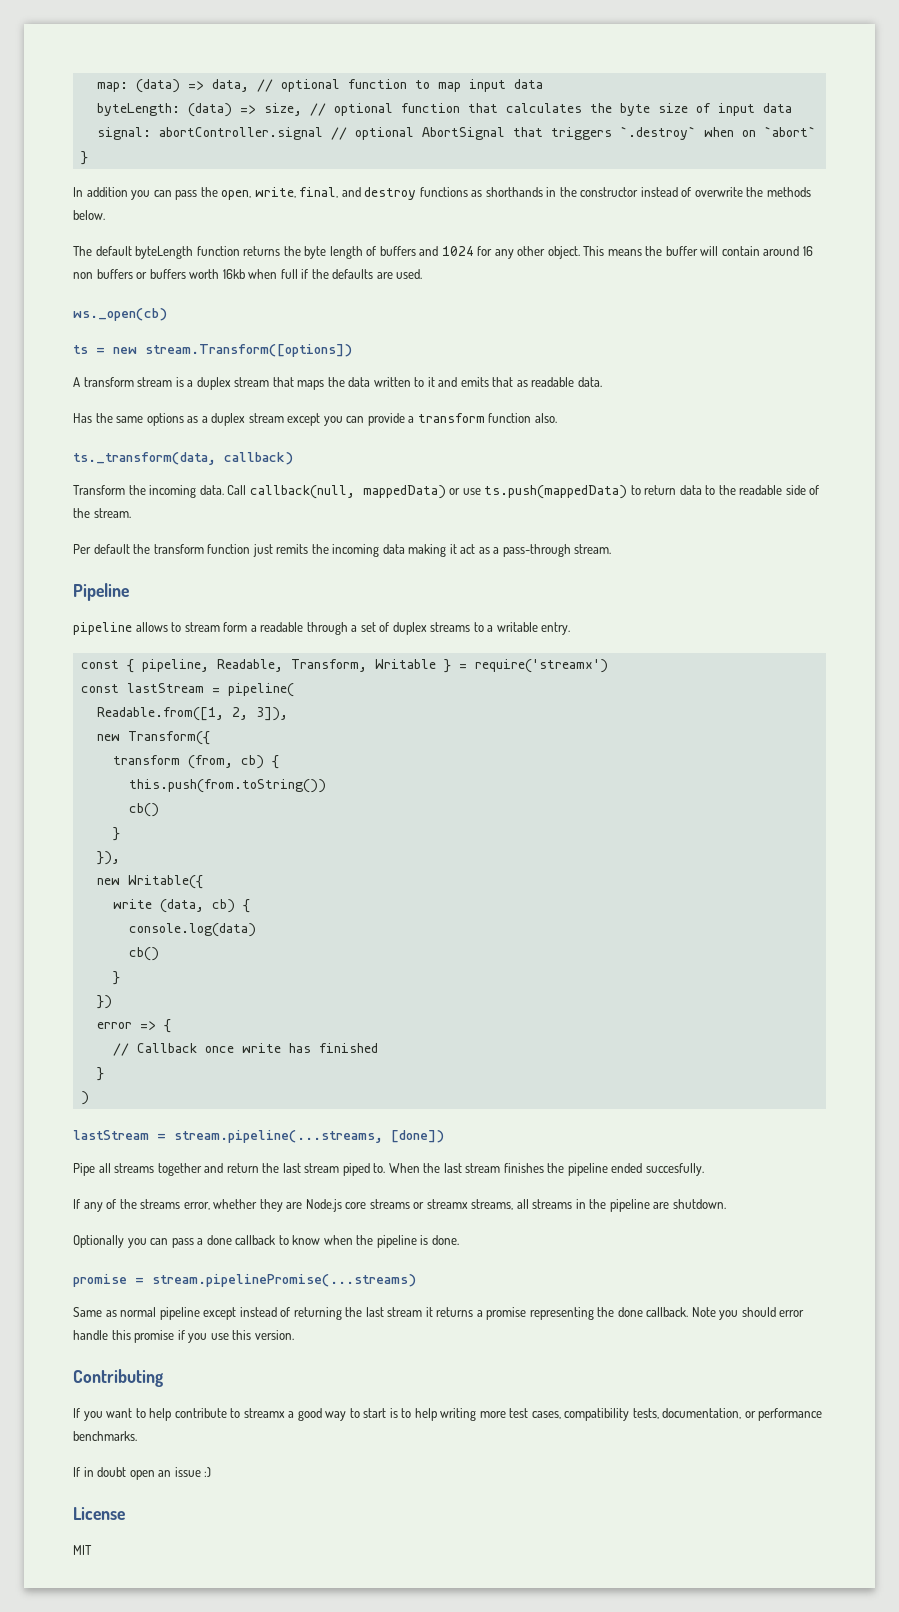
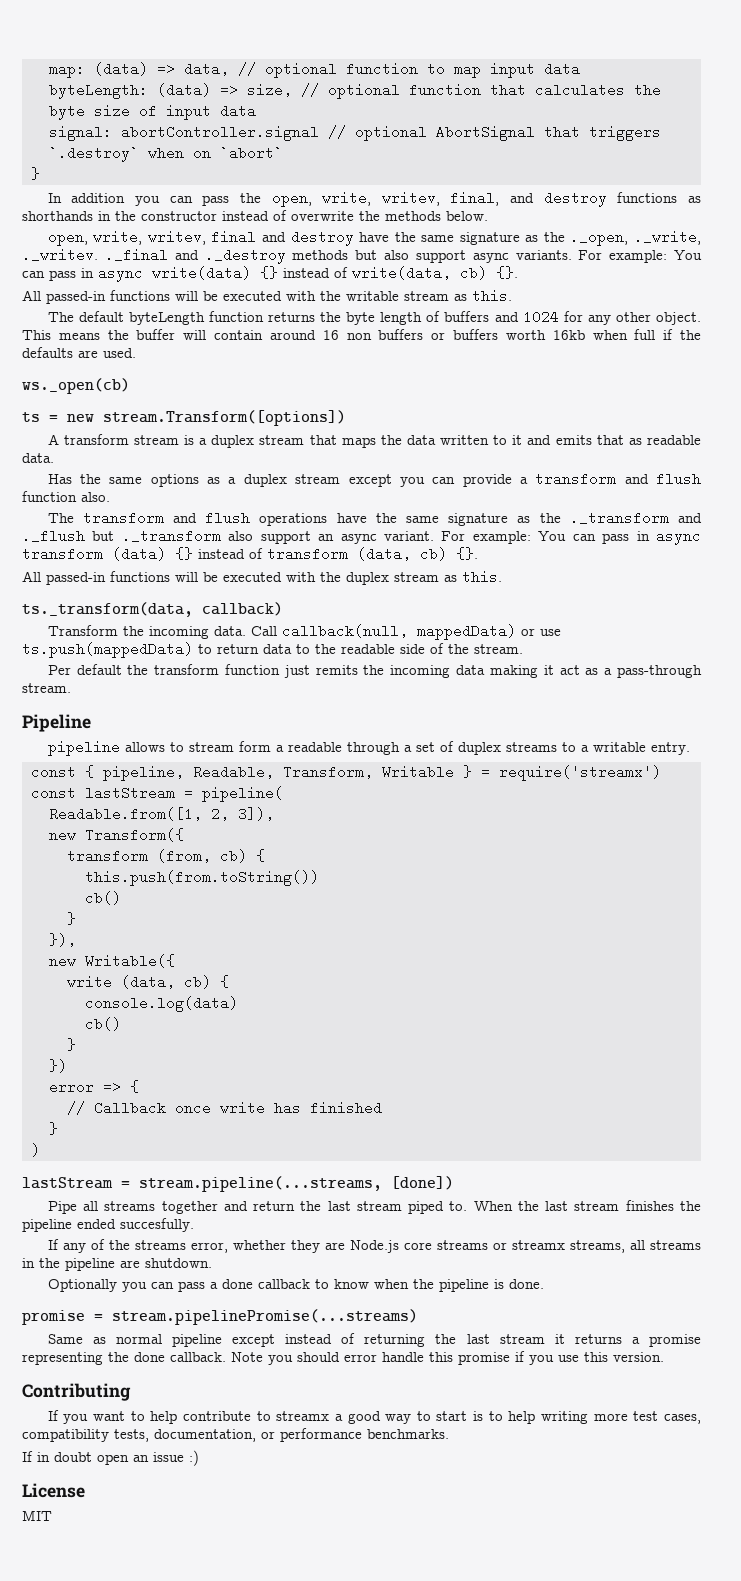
- In addition you can pass the open, write, final, and destroy functions as shorthands in the constructor instead of overwrite the methods below.
+ In addition you can pass the open, write, writev, final, and destroy functions as shorthands in the constructor instead of overwrite the methods below.
+ open, write, writev, final and destroy have the same signature as the ._open, ._write, ._writev. ._final and ._destroy methods but also support async variants. For example: You can pass in async write(data) {} instead of write(data, cb) {}.
+ All passed-in functions will be executed with the writable stream as this.
- Has the same options as a duplex stream except you can provide a transform function also.
+ Has the same options as a duplex stream except you can provide a transform and flush function also.
+ The transform and flush operations have the same signature as the ._transform and ._flush but ._transform also support an async variant. For example: You can pass in async transform (data) {} instead of transform (data, cb) {}.
+ All passed-in functions will be executed with the duplex stream as this.

